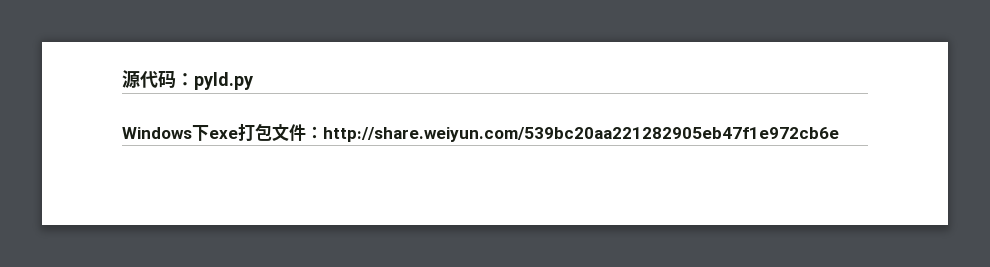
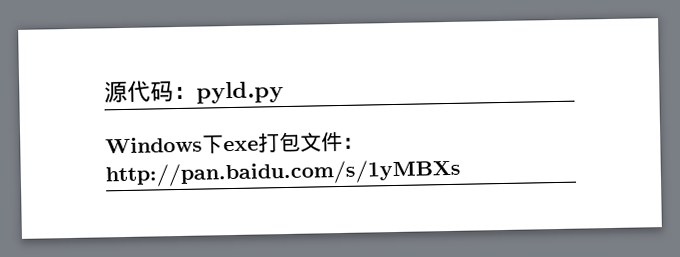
- Windows下exe打包文件：http://share.weiyun.com/539bc20aa221282905eb47f1e972cb6e
+ Windows下exe打包文件：http://pan.baidu.com/s/1yMBXs

